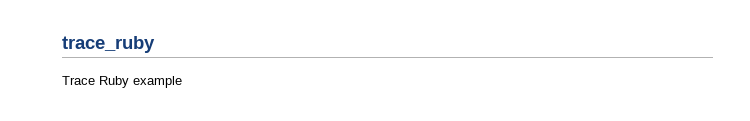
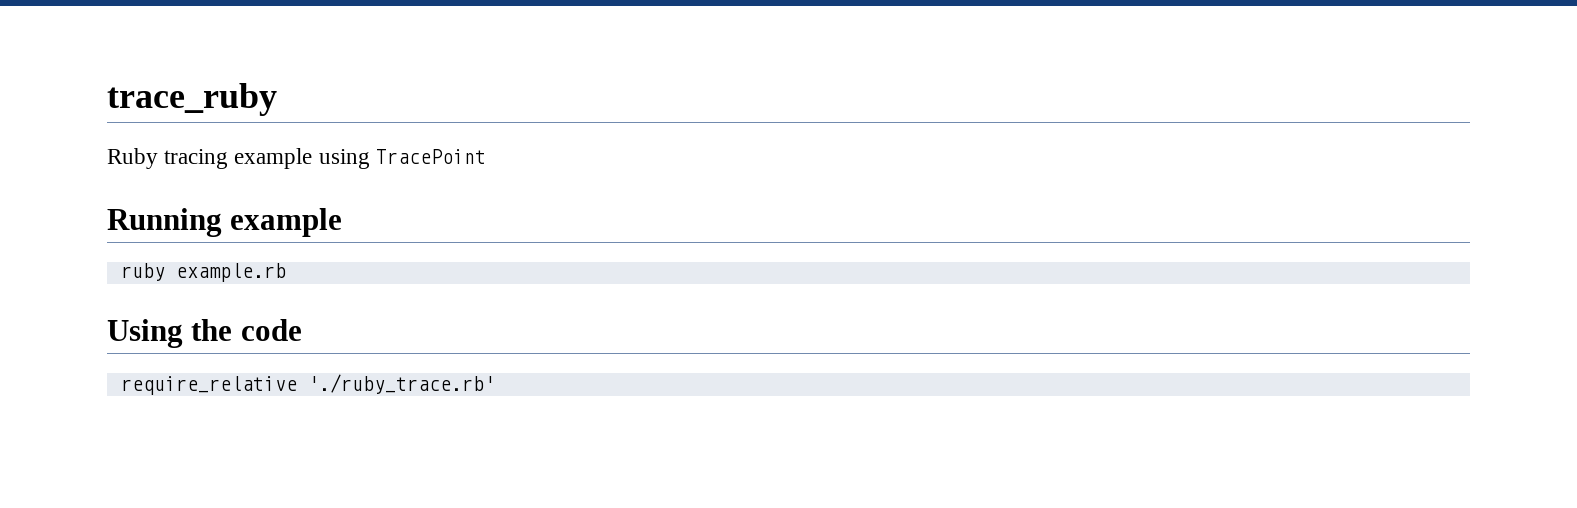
- Trace Ruby example
+ Ruby tracing example using TracePoint
+ Running example
+ ruby example.rb
+ Using the code
+ require_relative './ruby_trace.rb'

